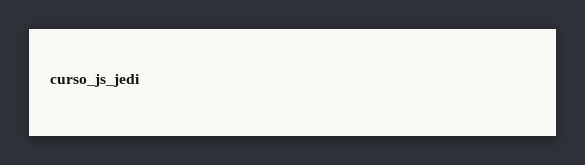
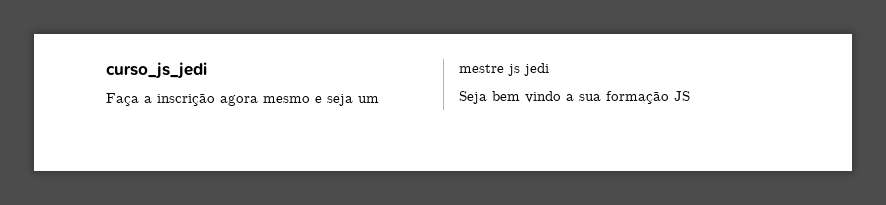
+ Faça a inscrição agora mesmo e seja um mestre js jedi
+ Seja bem vindo a sua formação JS

